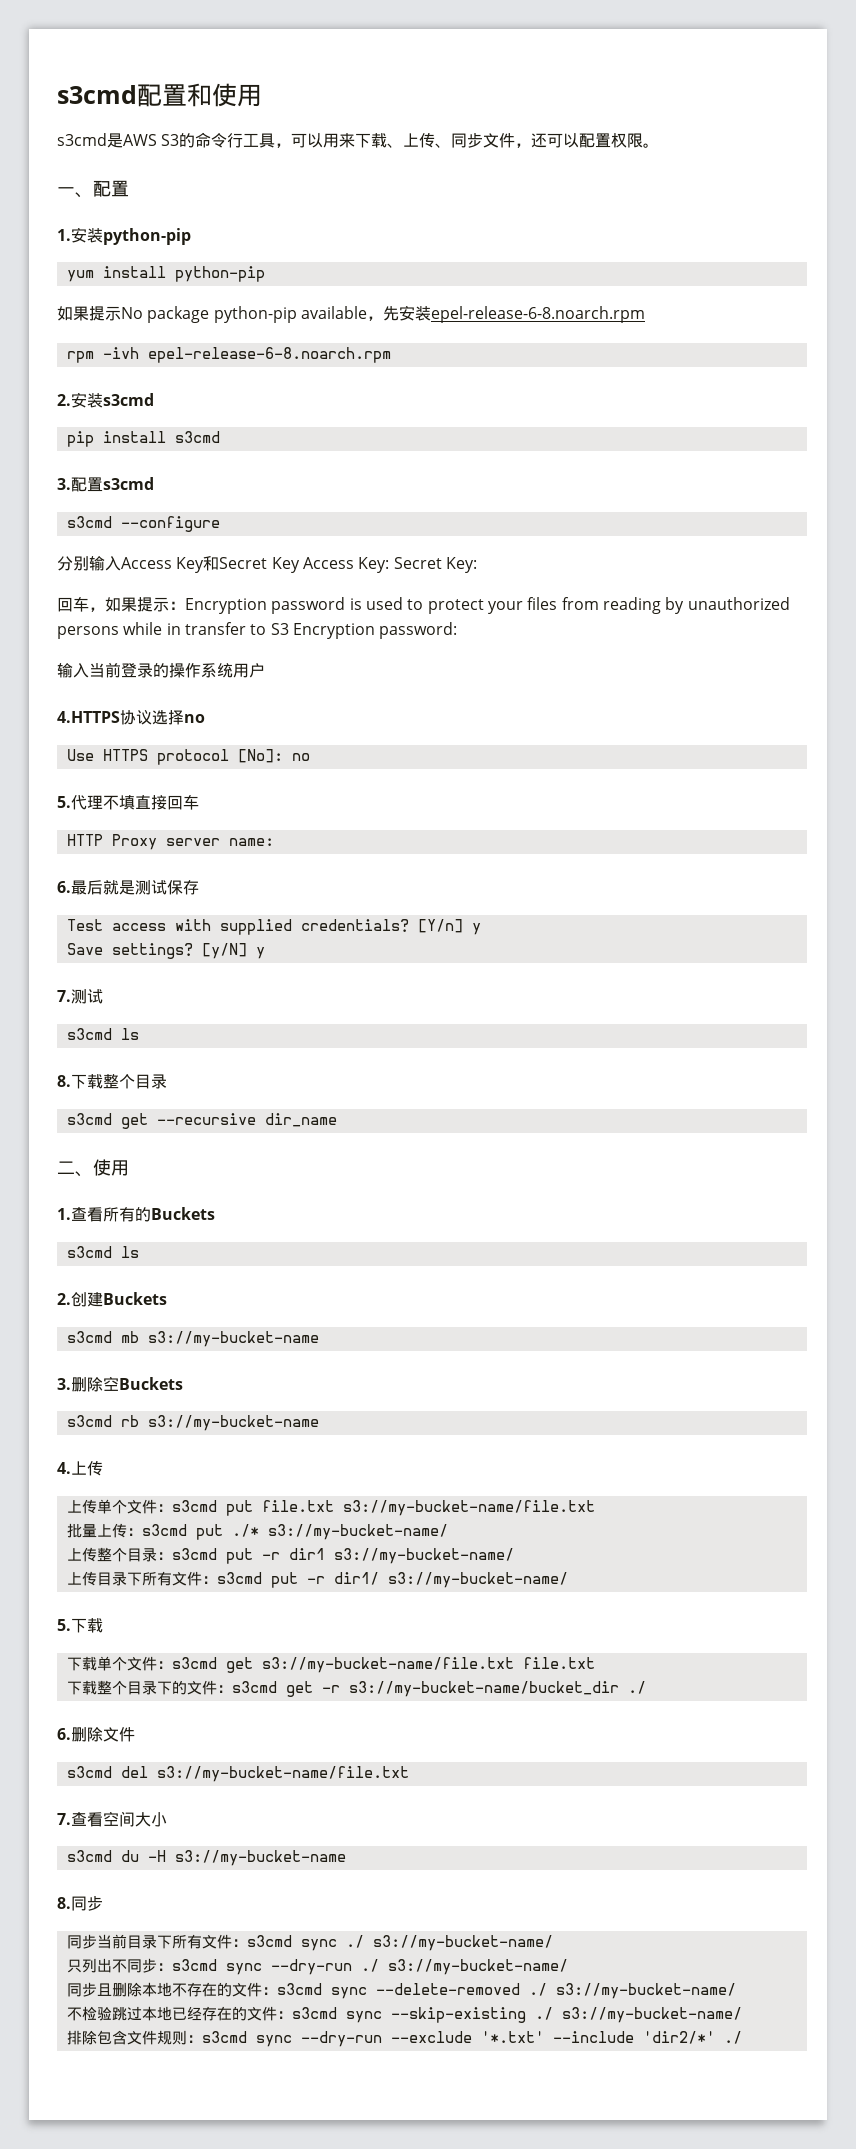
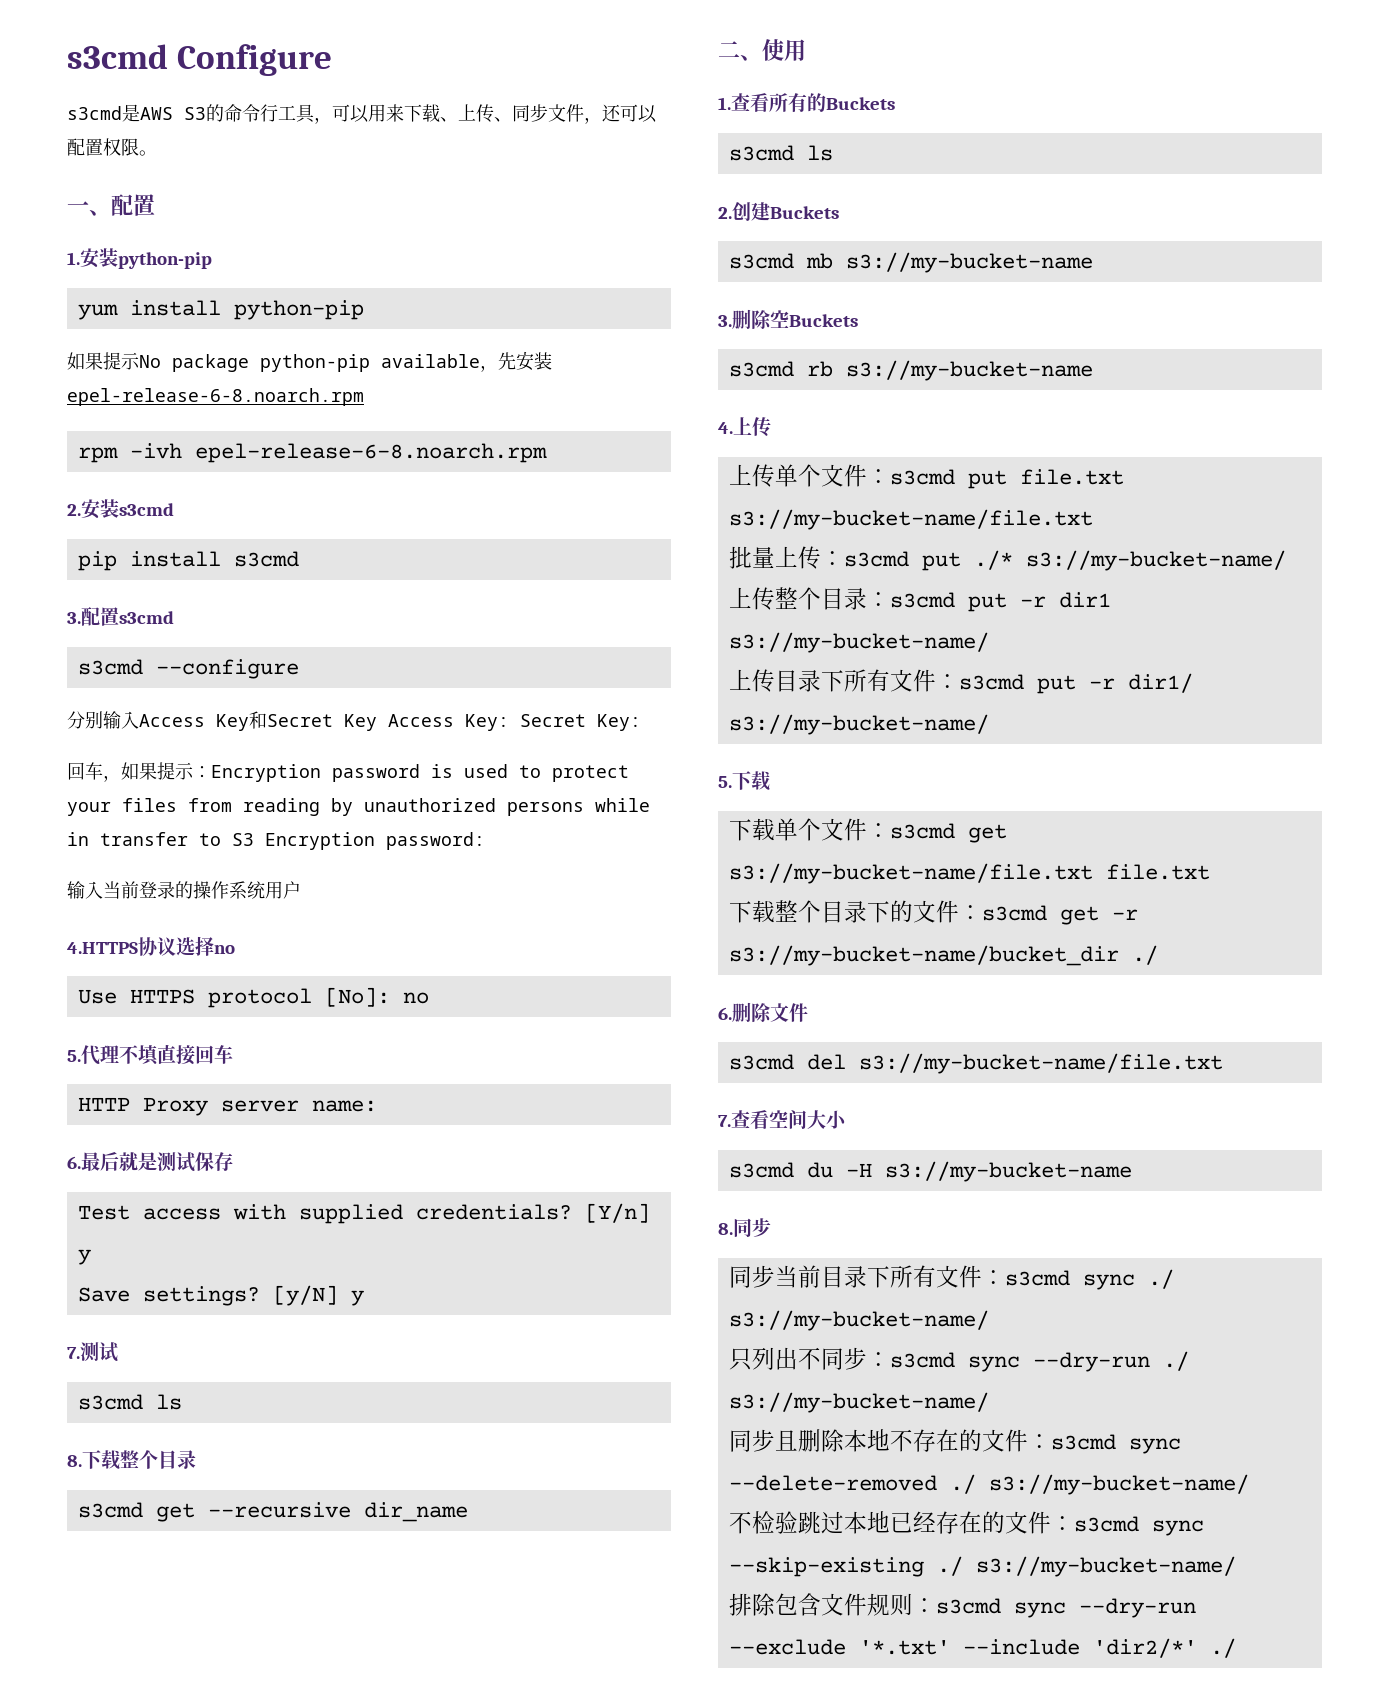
- s3cmd配置和使用
+ s3cmd Configure

